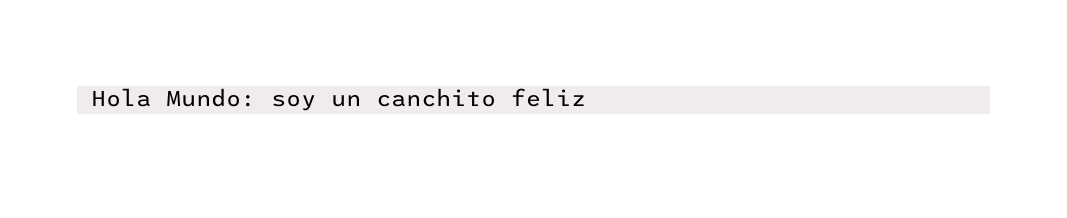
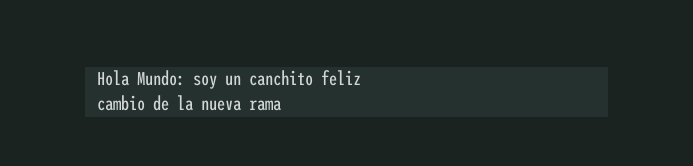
+ cambio de la nueva rama

